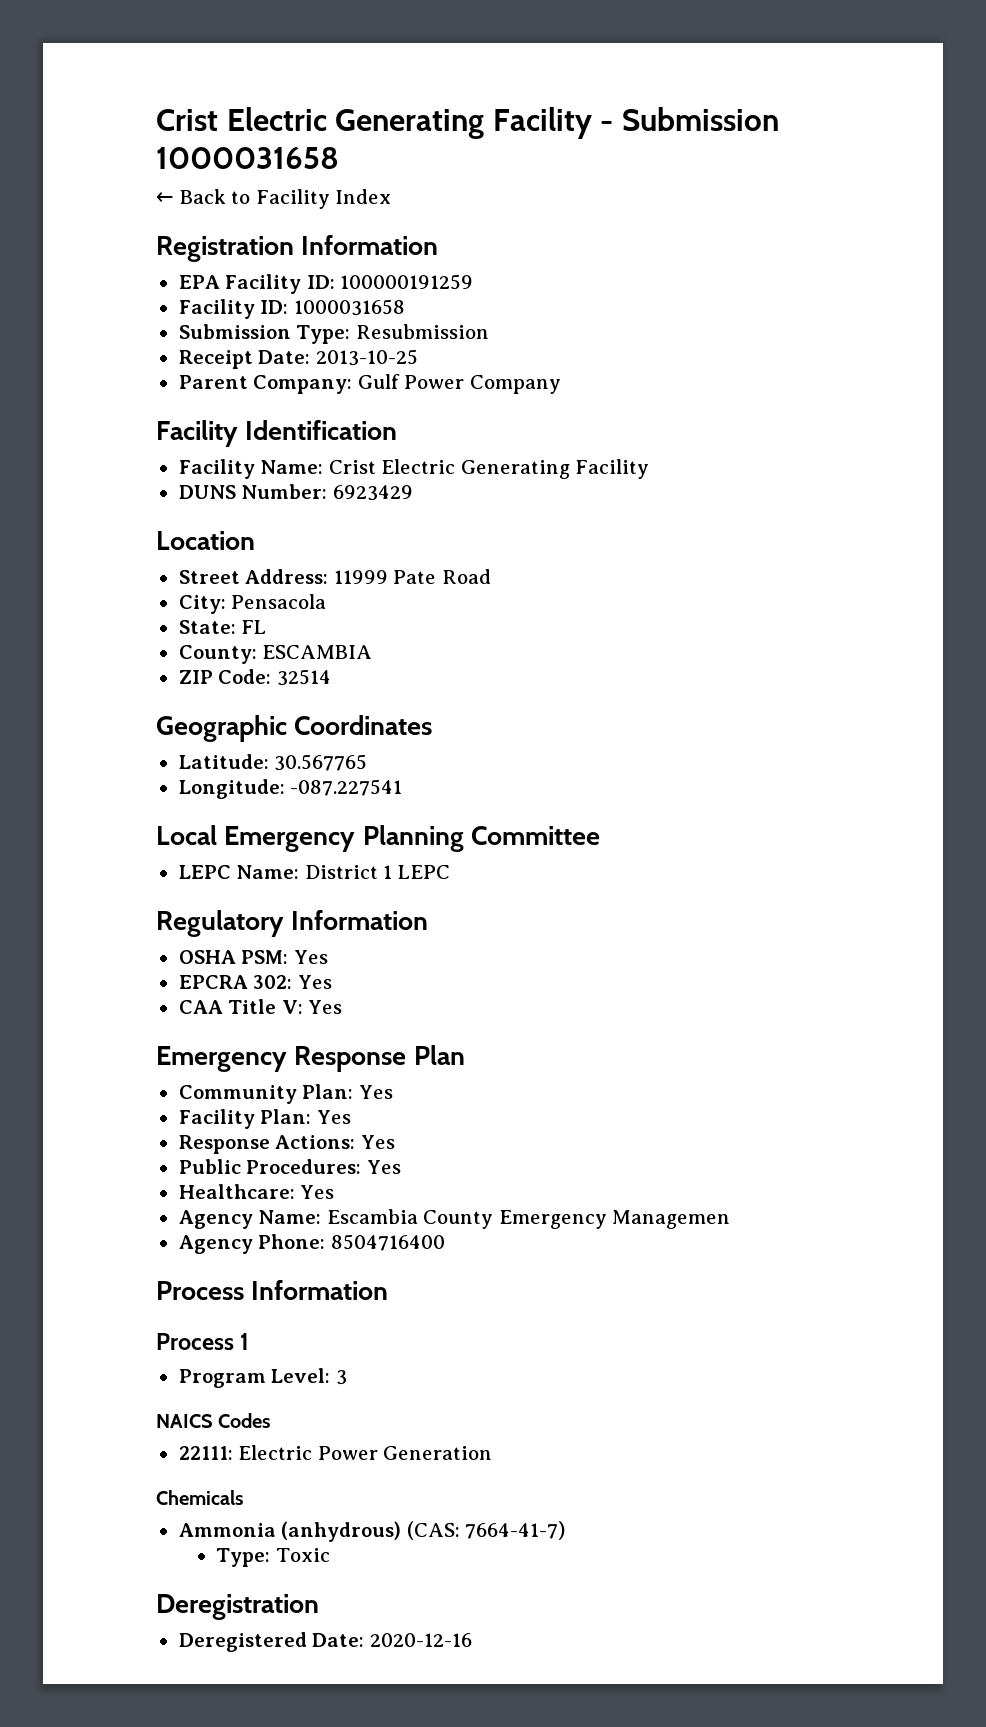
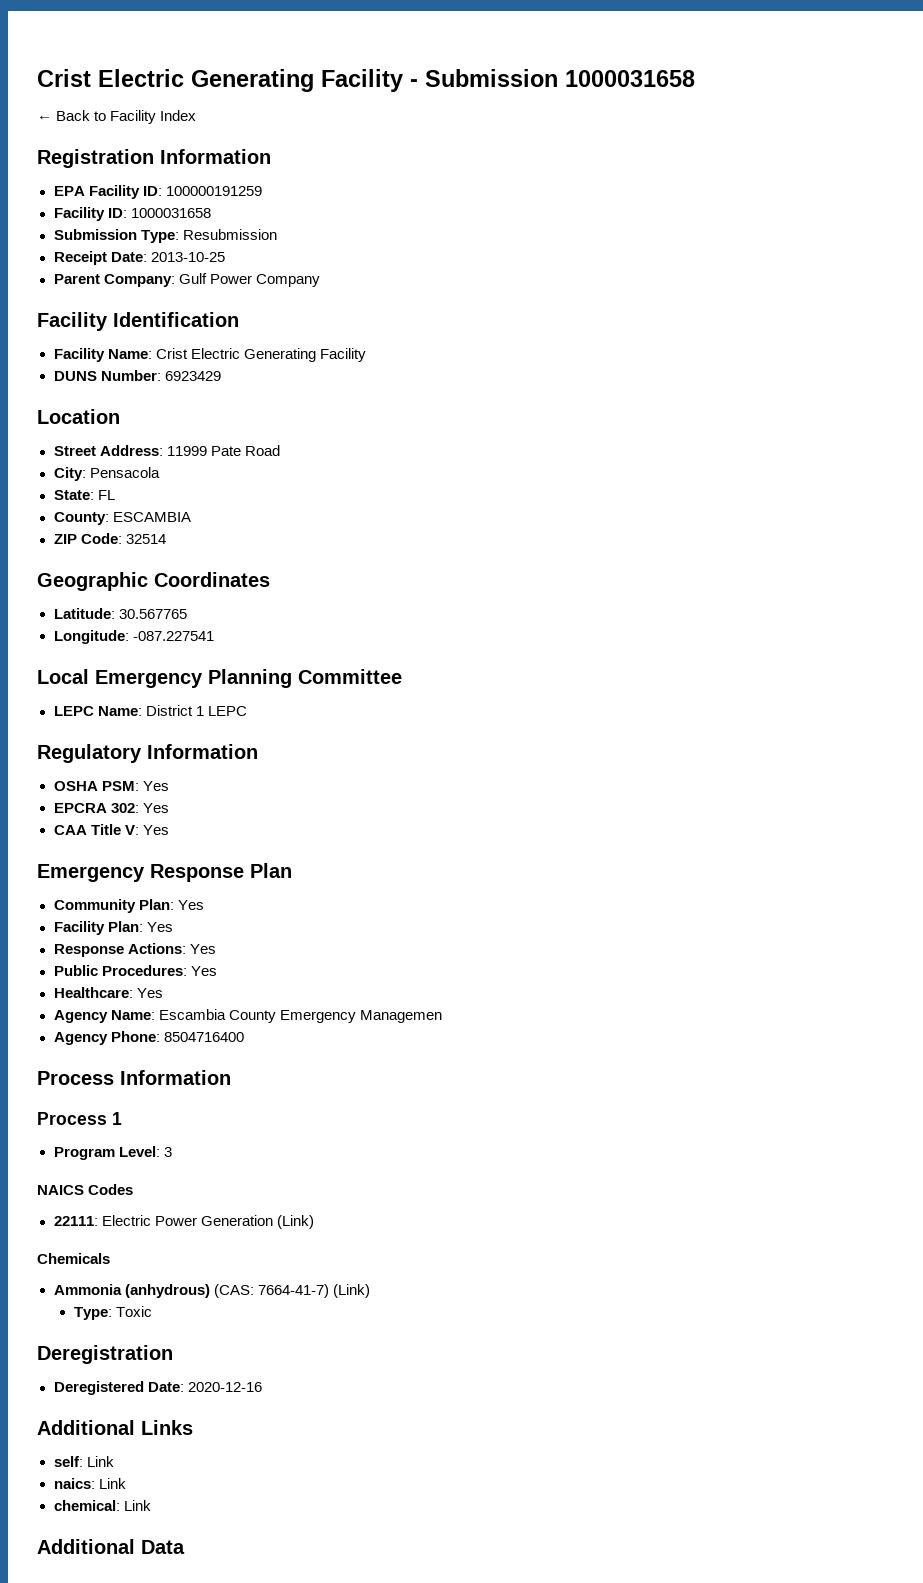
- 22111: Electric Power Generation
+ 22111: Electric Power Generation (Link)
- Ammonia (anhydrous) (CAS: 7664-41-7)
+ Ammonia (anhydrous) (CAS: 7664-41-7) (Link)
+ Additional Links
+ self: Link
+ naics: Link
+ chemical: Link
+ Additional Data

